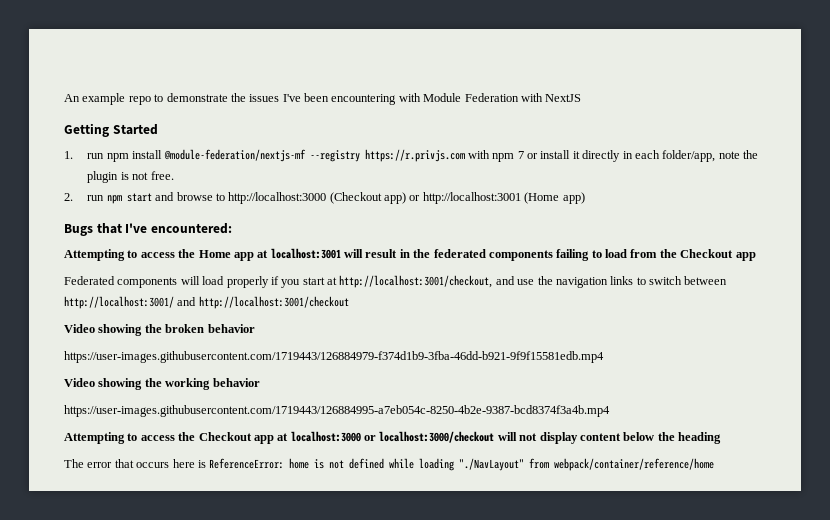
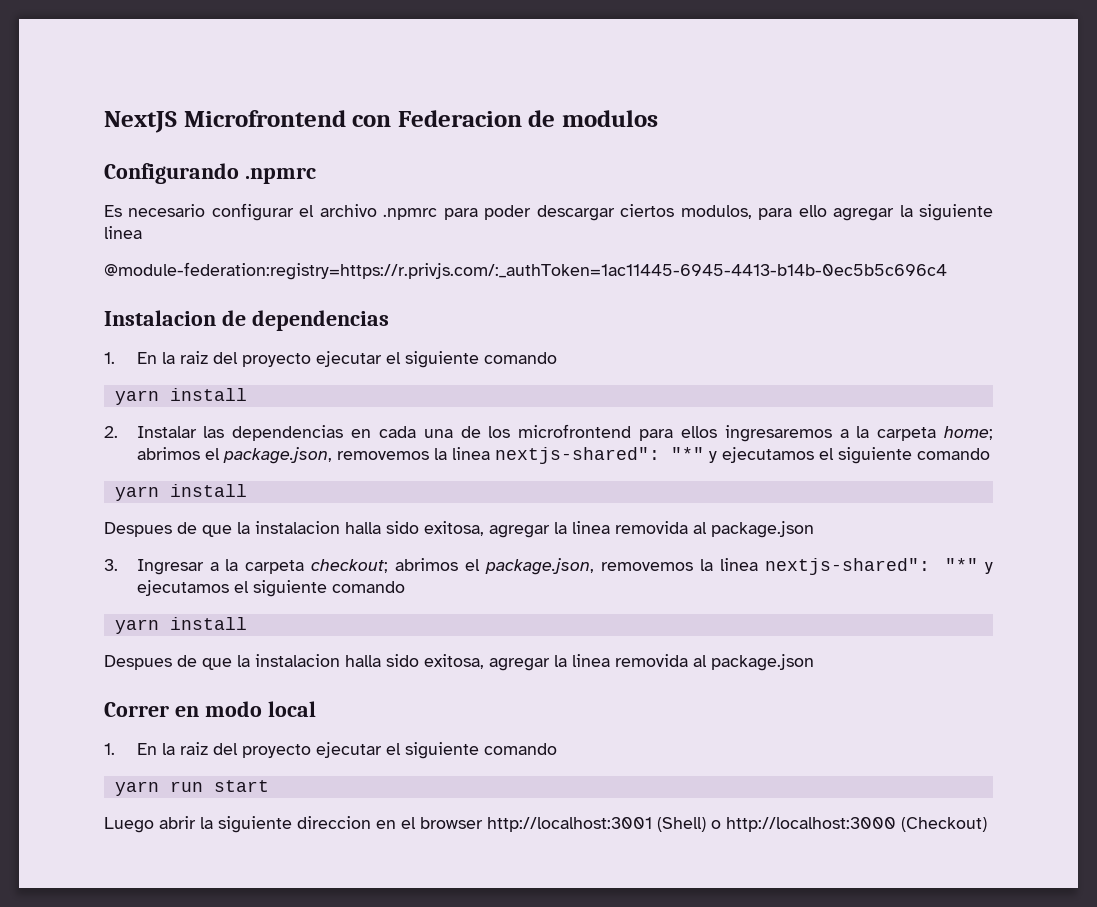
- An example repo to demonstrate the issues I've been encountering with Module Federation with NextJS
- Getting Started
- 1. run npm install @module-federation/nextjs-mf --registry https://r.privjs.com with npm 7 or install it directly in each folder/app, note the plugin is not free.
- 2. run npm start and browse to http://localhost:3000 (Checkout app) or http://localhost:3001 (Home app)
- Bugs that I've encountered:
- Attempting to access the Home app at localhost:3001 will result in the federated components failing to load from the Checkout app
- Federated components will load properly if you start at http://localhost:3001/checkout, and use the navigation links to switch between http://localhost:3001/ and http://localhost:3001/checkout
- Video showing the broken behavior
- https://user-images.githubusercontent.com/1719443/126884979-f374d1b9-3fba-46dd-b921-9f9f15581edb.mp4
- Video showing the working behavior
- https://user-images.githubusercontent.com/1719443/126884995-a7eb054c-8250-4b2e-9387-bcd8374f3a4b.mp4
- Attempting to access the Checkout app at localhost:3000 or localhost:3000/checkout will not display content below the heading
- The error that occurs here is ReferenceError: home is not defined while loading "./NavLayout" from webpack/container/reference/home
+ NextJS Microfrontend con Federacion de modulos
+ Configurando .npmrc
+ Es necesario configurar el archivo .npmrc para poder descargar ciertos modulos, para ello agregar la siguiente linea
+ @module-federation:registry=https://r.privjs.com/:_authToken=1ac11445-6945-4413-b14b-0ec5b5c696c4
+ Instalacion de dependencias
+ 1. En la raiz del proyecto ejecutar el siguiente comando
+ yarn install
+ 2. Instalar las dependencias en cada una de los microfrontend para ellos ingresaremos a la carpeta home; abrimos el package.json, removemos la linea nextjs-shared": "*" y ejecutamos el siguiente comando
+ yarn install
+ Despues de que la instalacion halla sido exitosa, agregar la linea removida al package.json
+ 3. Ingresar a la carpeta checkout; abrimos el package.json, removemos la linea nextjs-shared": "*" y ejecutamos el siguiente comando
+ yarn install
+ Despues de que la instalacion halla sido exitosa, agregar la linea removida al package.json
+ Correr en modo local
+ 1. En la raiz del proyecto ejecutar el siguiente comando
+ yarn run start
+ Luego abrir la siguiente direccion en el browser http://localhost:3001 (Shell) o http://localhost:3000 (Checkout)

